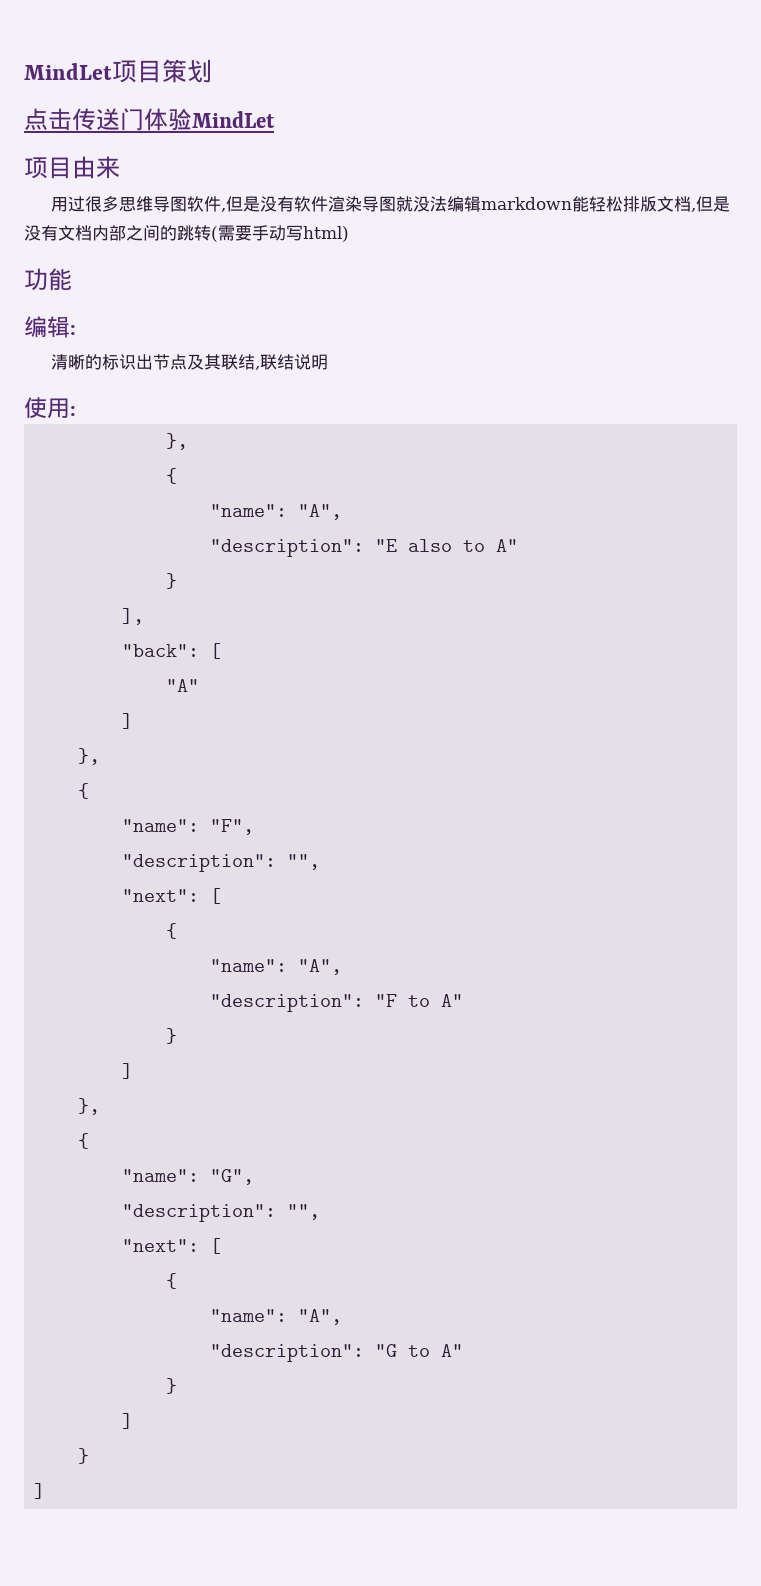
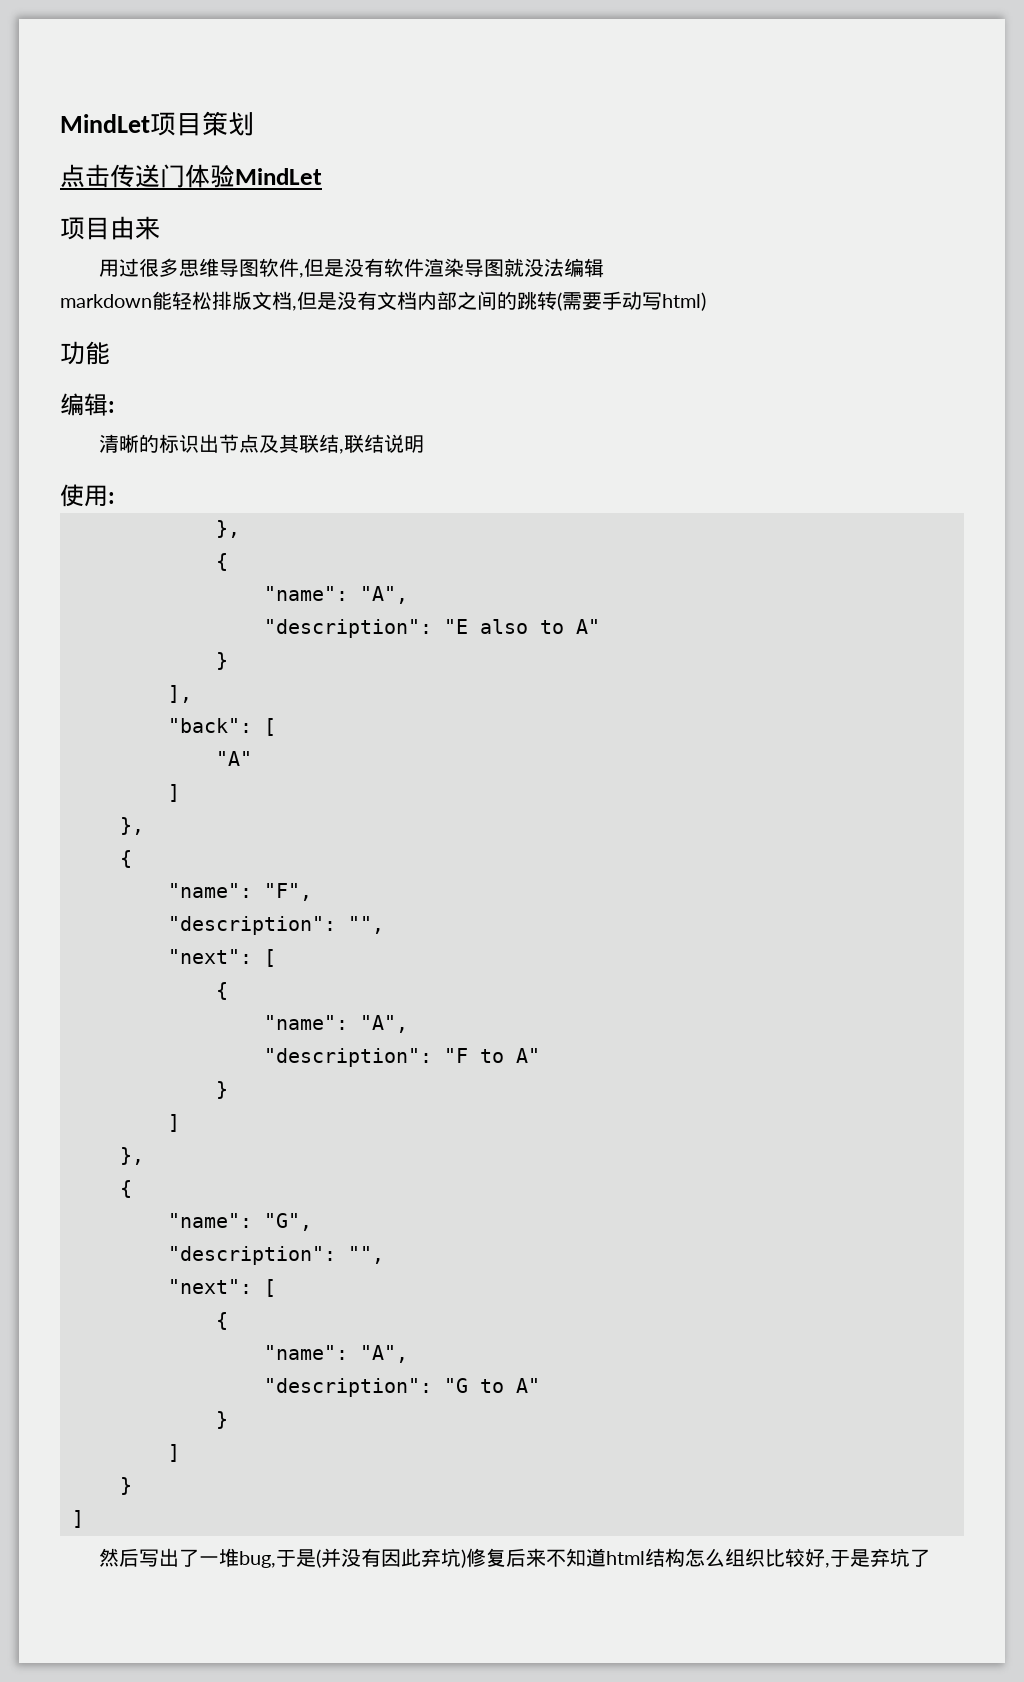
- 用过很多思维导图软件,但是没有软件渲染导图就没法编辑markdown能轻松排版文档,但是没有文档内部之间的跳转(需要手动写html)
+ 用过很多思维导图软件,但是没有软件渲染导图就没法编辑
+ markdown能轻松排版文档,但是没有文档内部之间的跳转(需要手动写html)
+ 然后写出了一堆bug,于是(并没有因此弃坑)修复后来不知道html结构怎么组织比较好,于是弃坑了

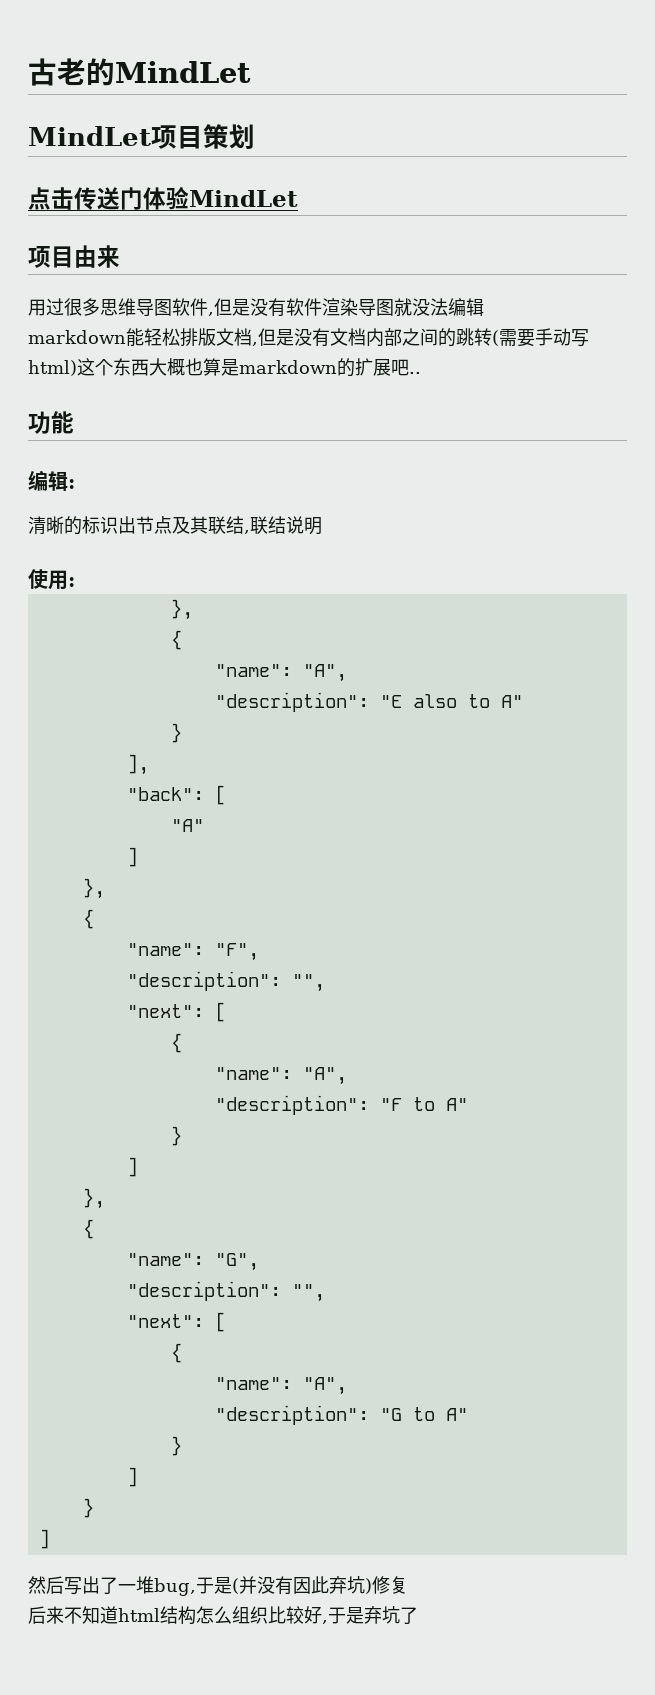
+ 古老的MindLet
- markdown能轻松排版文档,但是没有文档内部之间的跳转(需要手动写html)
+ markdown能轻松排版文档,但是没有文档内部之间的跳转(需要手动写html)这个东西大概也算是markdown的扩展吧..
- 然后写出了一堆bug,于是(并没有因此弃坑)修复后来不知道html结构怎么组织比较好,于是弃坑了
+ 然后写出了一堆bug,于是(并没有因此弃坑)修复
+ 后来不知道html结构怎么组织比较好,于是弃坑了

